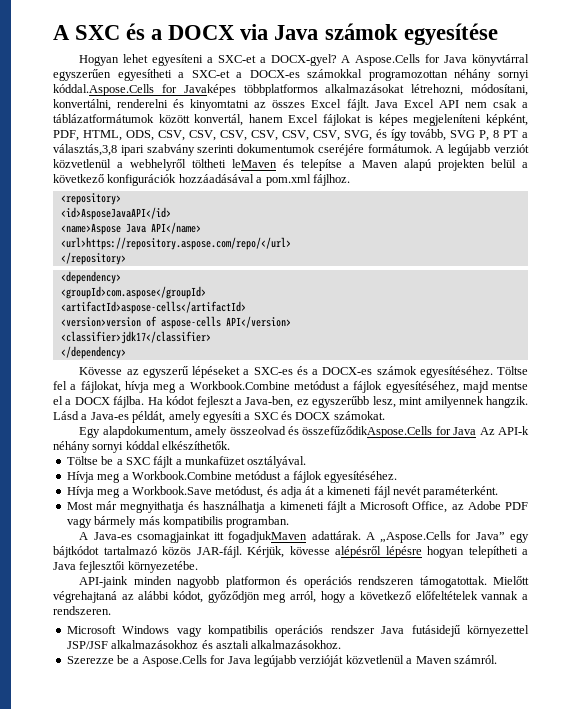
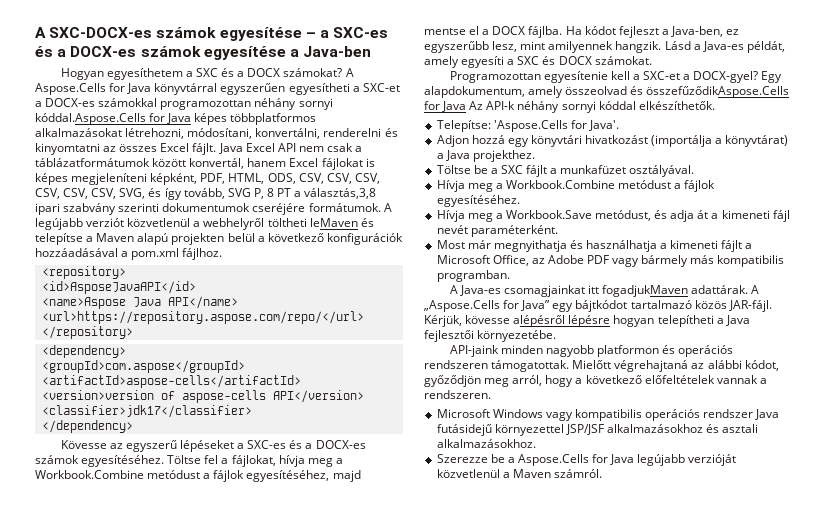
- A SXC és a DOCX via Java számok egyesítése
- Hogyan lehet egyesíteni a SXC-et a DOCX-gyel?
+ A SXC-DOCX-es számok egyesítése – a SXC-es és a DOCX-es számok egyesítése a Java-ben
+ Hogyan egyesíthetem a SXC és a DOCX számokat?
- A Aspose.Cells for Java könyvtárral egyszerűen egyesítheti a SXC-et a DOCX-es számokkal programozottan néhány sornyi kóddal.Aspose.Cells for Javaképes többplatformos alkalmazásokat létrehozni, módosítani, konvertálni, renderelni és kinyomtatni az összes Excel fájlt.
+ A Aspose.Cells for Java könyvtárral egyszerűen egyesítheti a SXC-et a DOCX-es számokkal programozottan néhány sornyi kóddal.Aspose.Cells for Java képes többplatformos alkalmazásokat létrehozni, módosítani, konvertálni, renderelni és kinyomtatni az összes Excel fájlt.
+ Programozottan egyesítenie kell a SXC-et a DOCX-gyel?
+ Telepítse: 'Aspose.Cells for Java'.
+ Adjon hozzá egy könyvtári hivatkozást (importálja a könyvtárat) a Java projekthez.

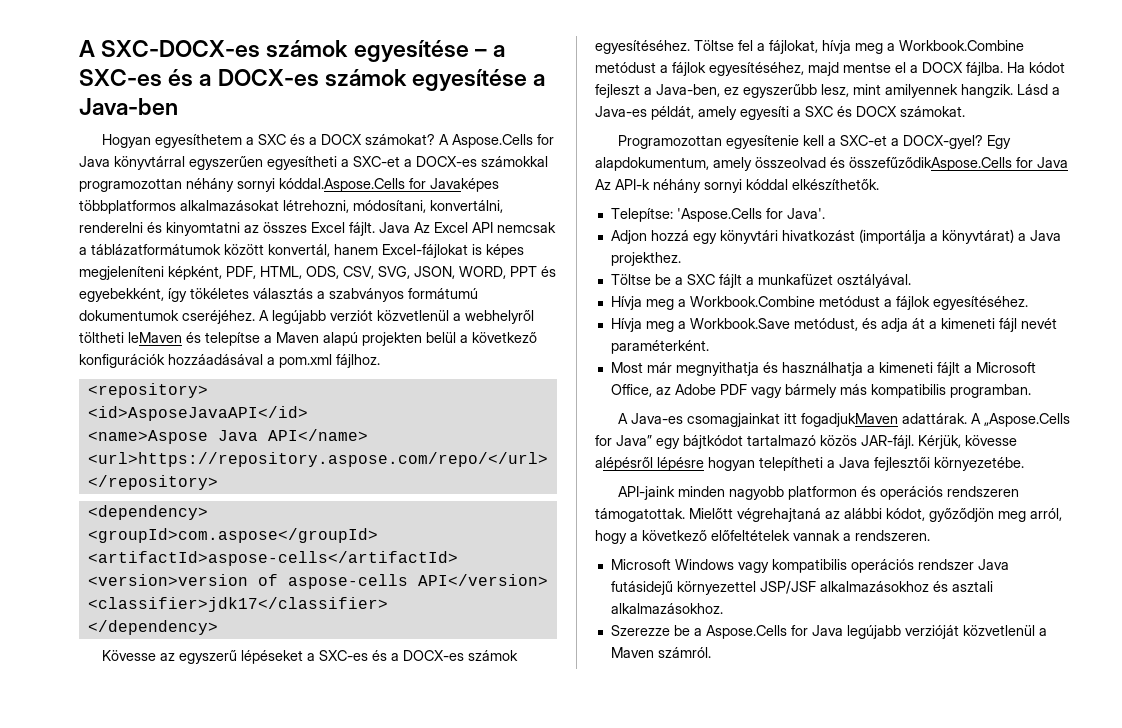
- A Aspose.Cells for Java könyvtárral egyszerűen egyesítheti a SXC-et a DOCX-es számokkal programozottan néhány sornyi kóddal.Aspose.Cells for Java képes többplatformos alkalmazásokat létrehozni, módosítani, konvertálni, renderelni és kinyomtatni az összes Excel fájlt.
+ A Aspose.Cells for Java könyvtárral egyszerűen egyesítheti a SXC-et a DOCX-es számokkal programozottan néhány sornyi kóddal.Aspose.Cells for Javaképes többplatformos alkalmazásokat létrehozni, módosítani, konvertálni, renderelni és kinyomtatni az összes Excel fájlt.
- Java Excel API nem csak a táblázatformátumok között konvertál, hanem Excel fájlokat is képes megjeleníteni képként, PDF, HTML, ODS, CSV, CSV, CSV, CSV, CSV, CSV, SVG, és így tovább, SVG P, 8 PT a választás,3,8 ipari szabvány szerinti dokumentumok cseréjére formátumok.
+ Java Az Excel API nemcsak a táblázatformátumok között konvertál, hanem Excel-fájlokat is képes megjeleníteni képként, PDF, HTML, ODS, CSV, SVG, JSON, WORD, PPT és egyebekként, így tökéletes választás a szabványos formátumú dokumentumok cseréjéhez.

